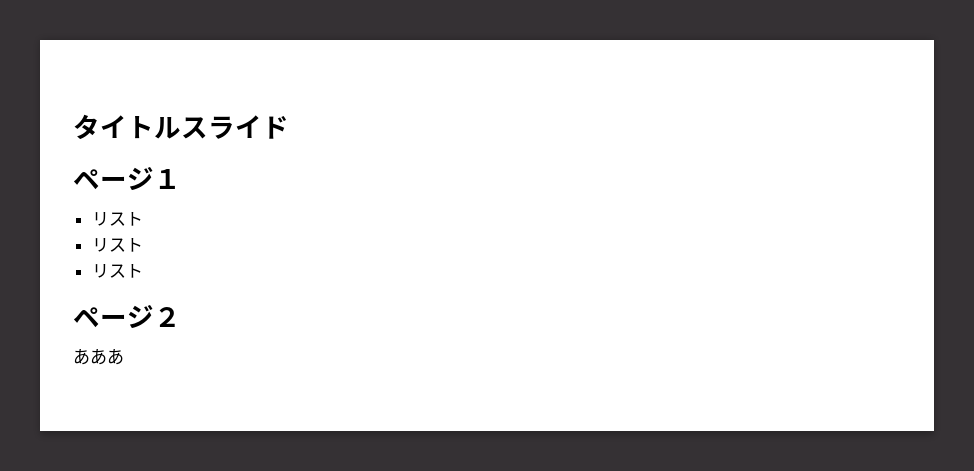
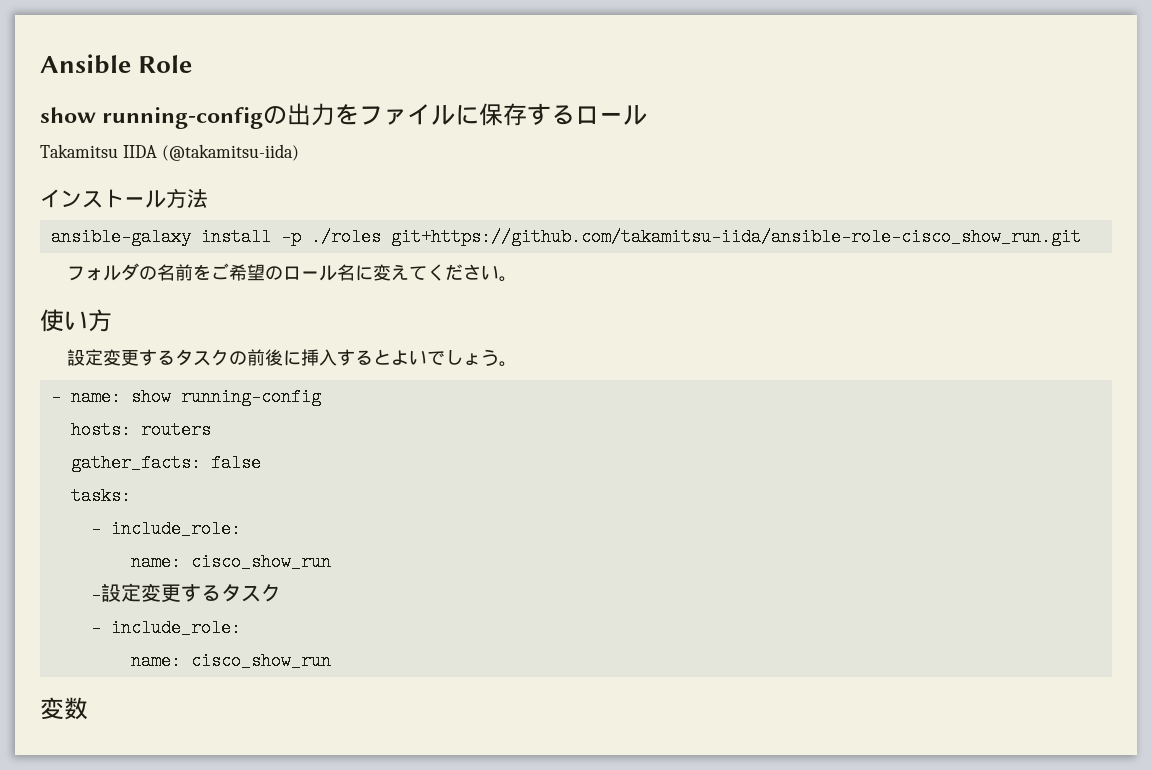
- タイトルスライド
- ページ１
- リスト
- リスト
- リスト
- ページ２
- あああ
+ Ansible Role
+ show running-configの出力をファイルに保存するロール
+ Takamitsu IIDA (@takamitsu-iida)
+ インストール方法
+ ansible-galaxy install -p ./roles git+https://github.com/takamitsu-iida/ansible-role-cisco_show_run.git
+ フォルダの名前をご希望のロール名に変えてください。
+ 使い方
+ 設定変更するタスクの前後に挿入するとよいでしょう。
+ - name: show running-config
+ hosts: routers
+ gather_facts: false
+ tasks:
+ - include_role:
+ name: cisco_show_run
+ -設定変更するタスク
+ - include_role:
+ name: cisco_show_run
+ 変数

